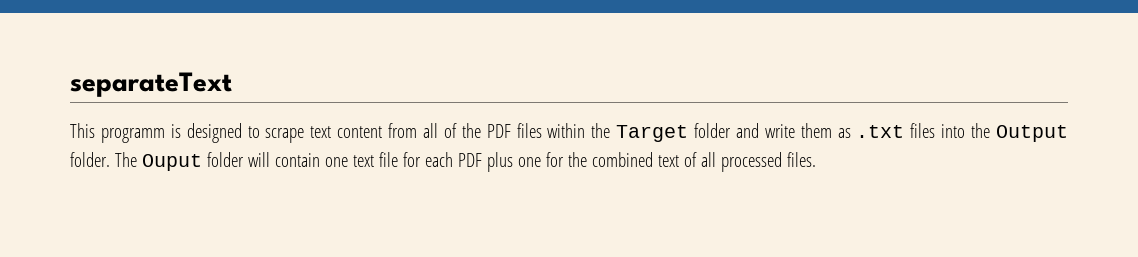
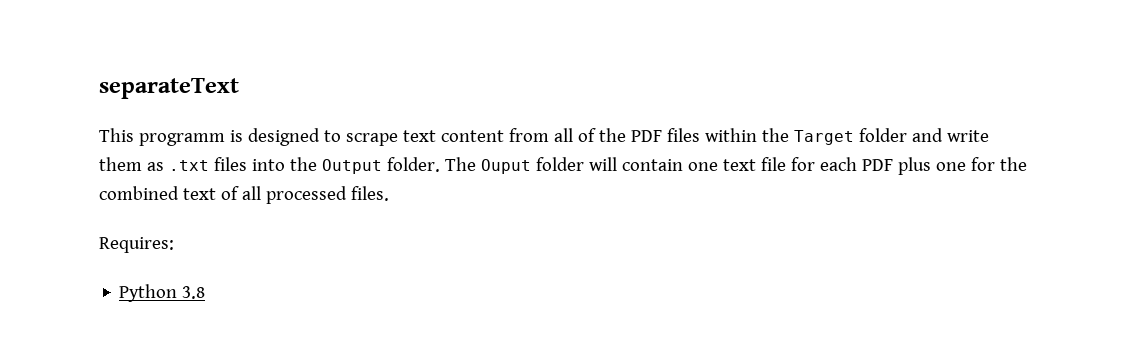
+ Requires:
+ Python 3.8

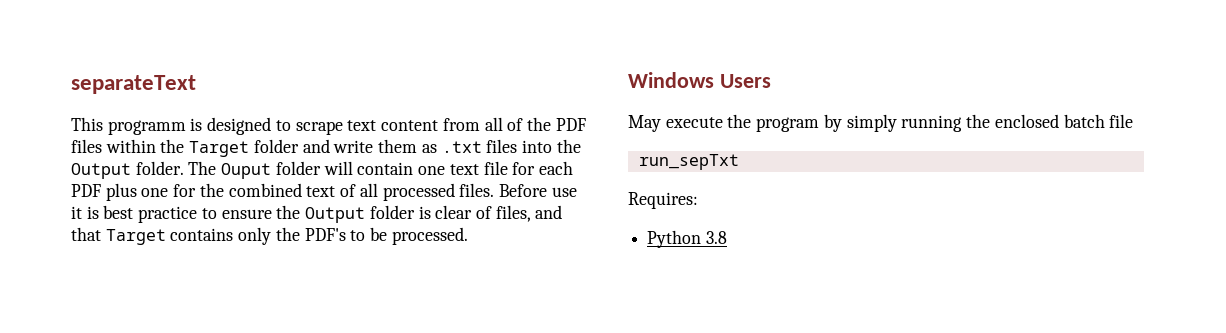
+ Before use it is best practice to ensure the Output folder is clear of files, and that Target contains only the PDF's to be processed.
+ Windows Users
+ May execute the program by simply running the enclosed batch file
+ run_sepTxt

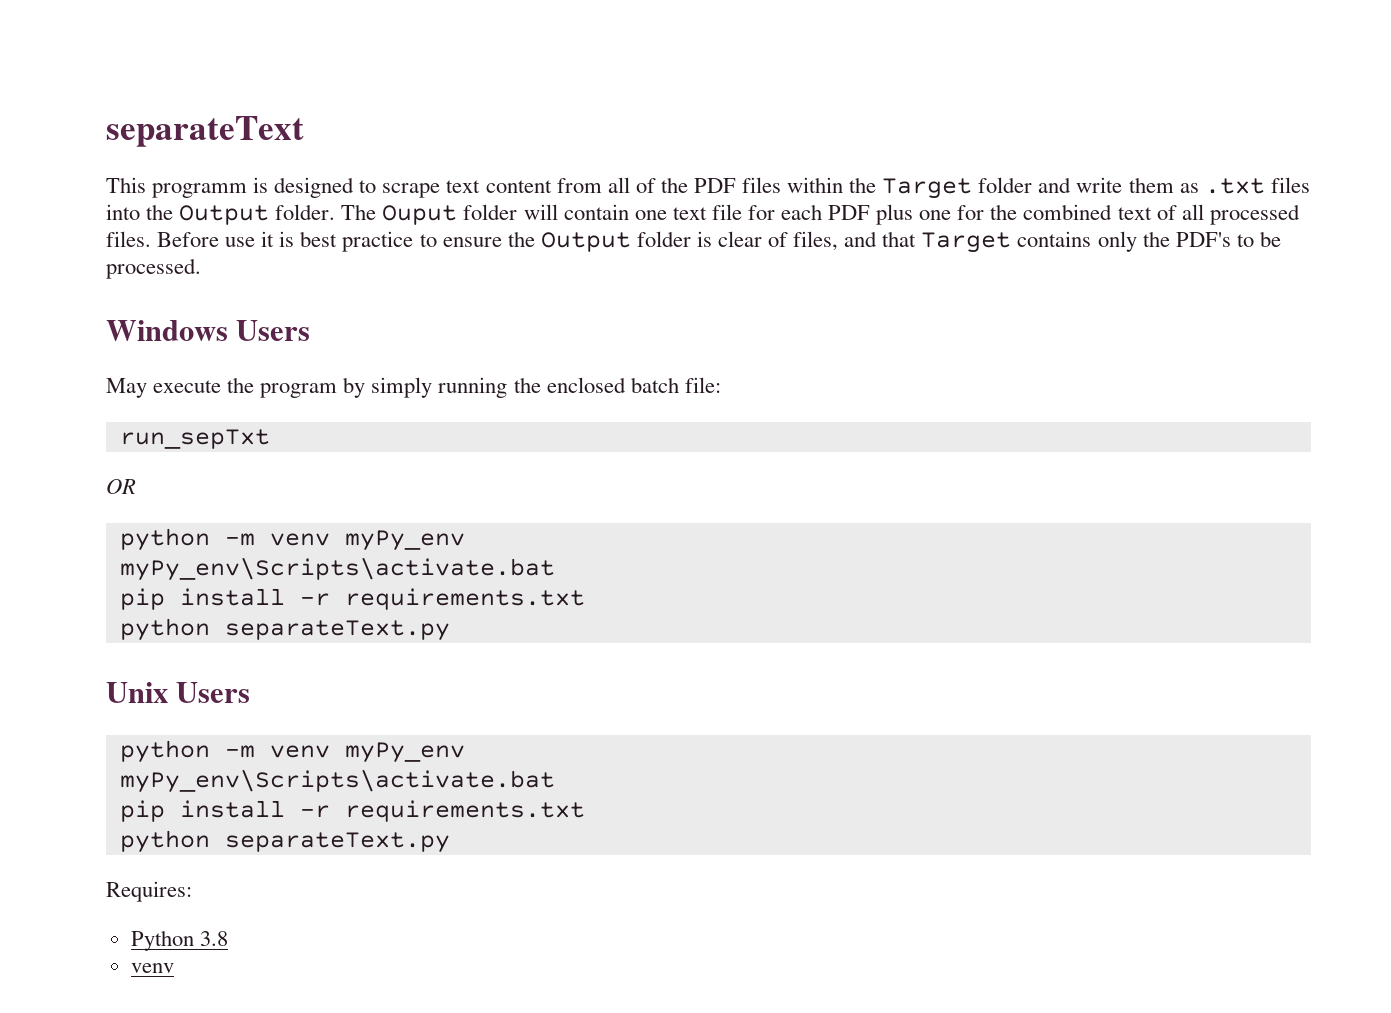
- May execute the program by simply running the enclosed batch file
+ May execute the program by simply running the enclosed batch file:
+ OR
+ python -m venv myPy_env
+ myPy_env\Scripts\activate.bat
+ pip install -r requirements.txt
+ python separateText.py
+ Unix Users
+ python -m venv myPy_env
+ myPy_env\Scripts\activate.bat
+ pip install -r requirements.txt
+ python separateText.py
  Python 3.8
+ venv

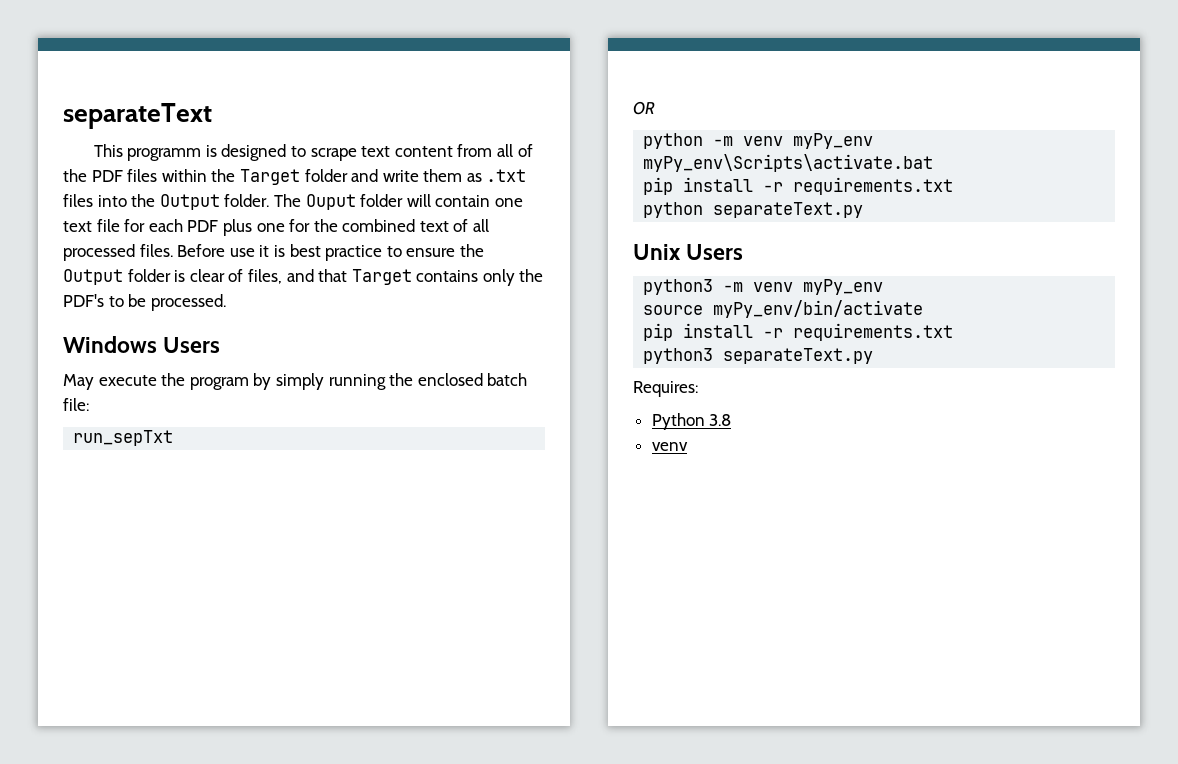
  Unix Users
- python -m venv myPy_env
- myPy_env\Scripts\activate.bat
+ python3 -m venv myPy_env
+ source myPy_env/bin/activate
  pip install -r requirements.txt
- python separateText.py
+ python3 separateText.py

